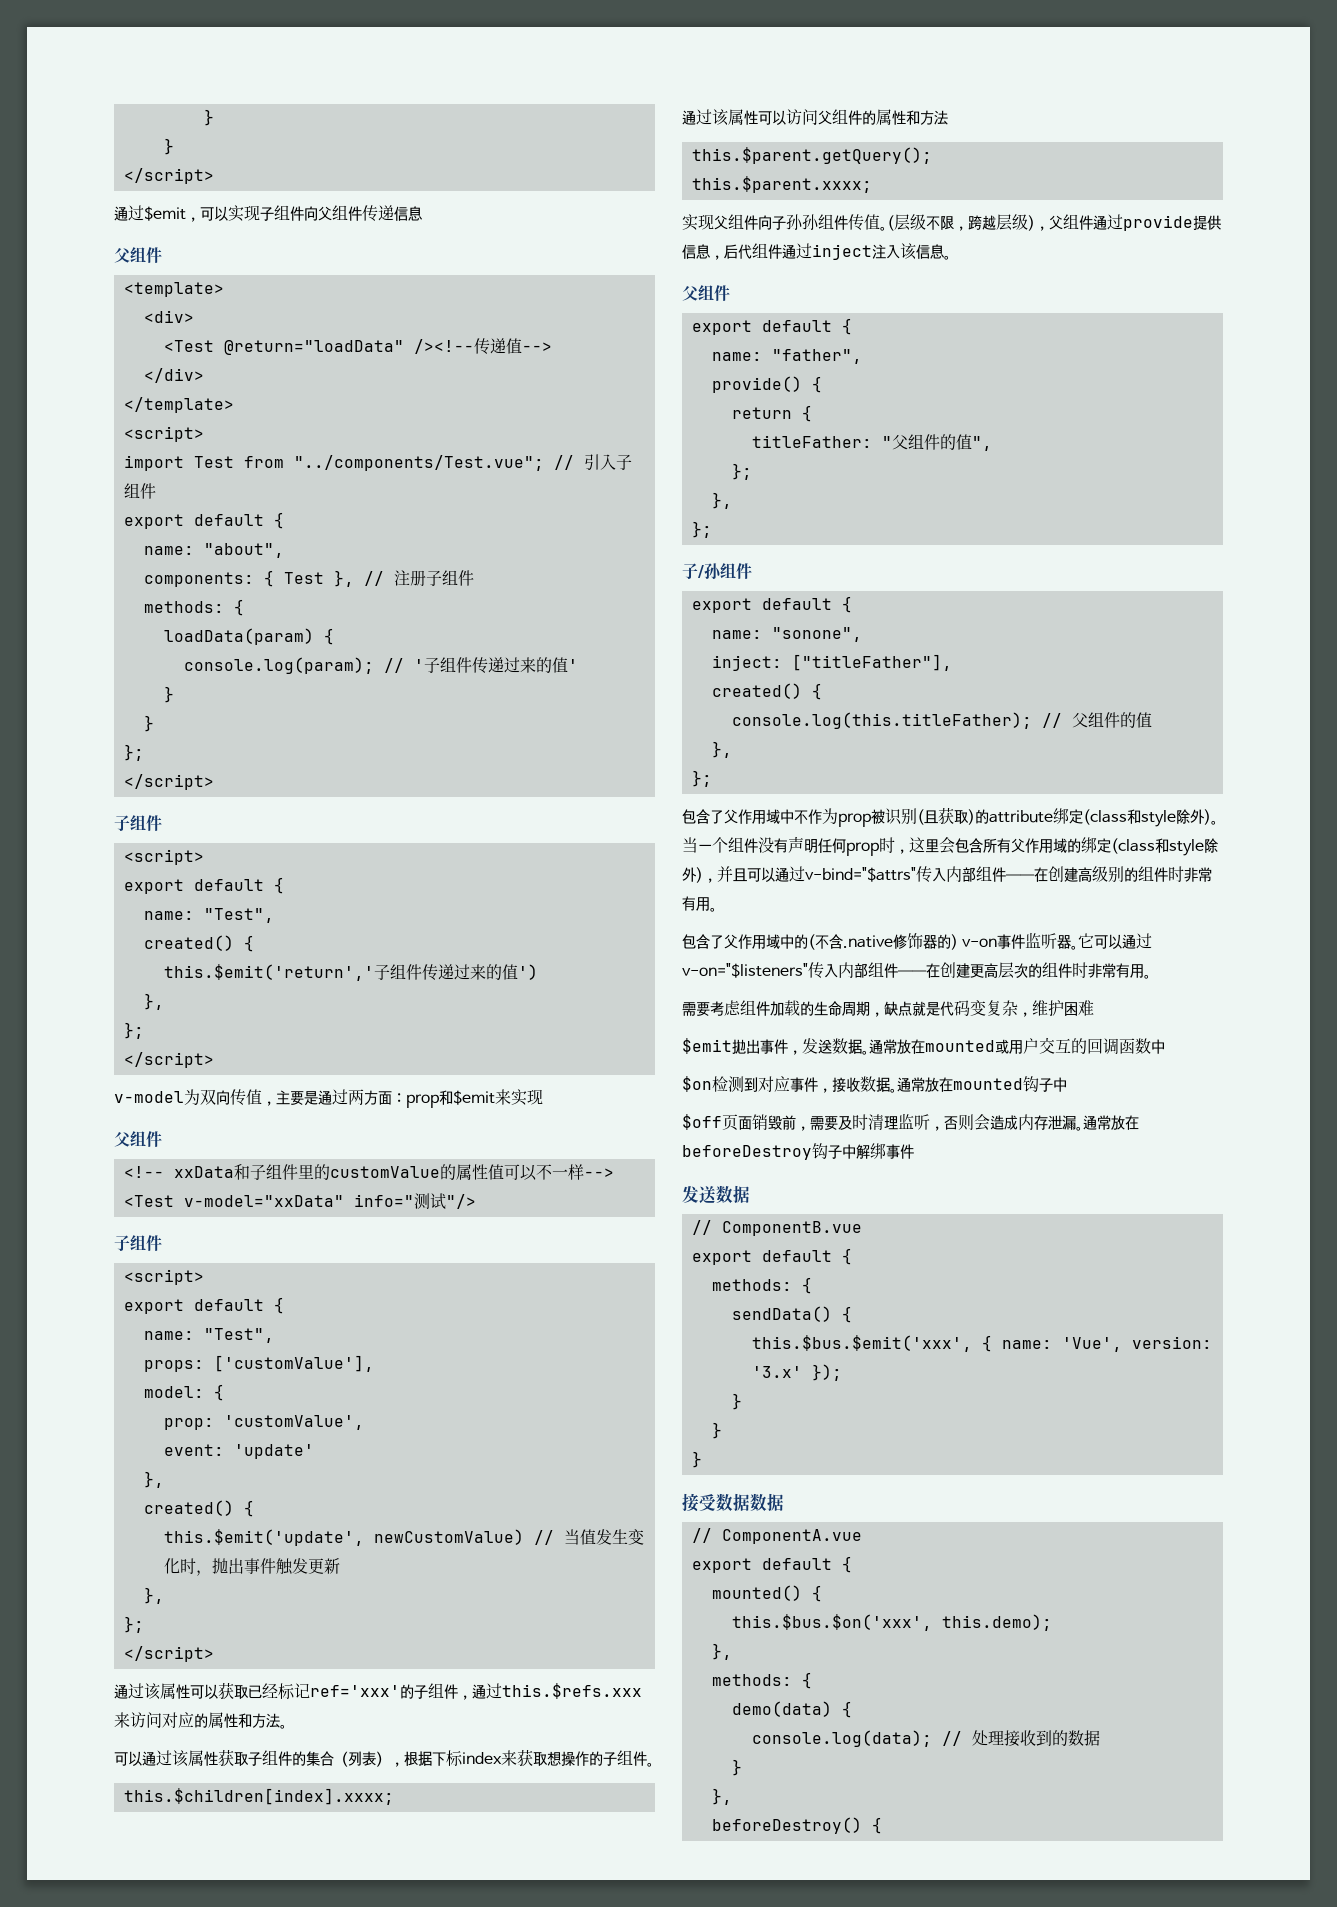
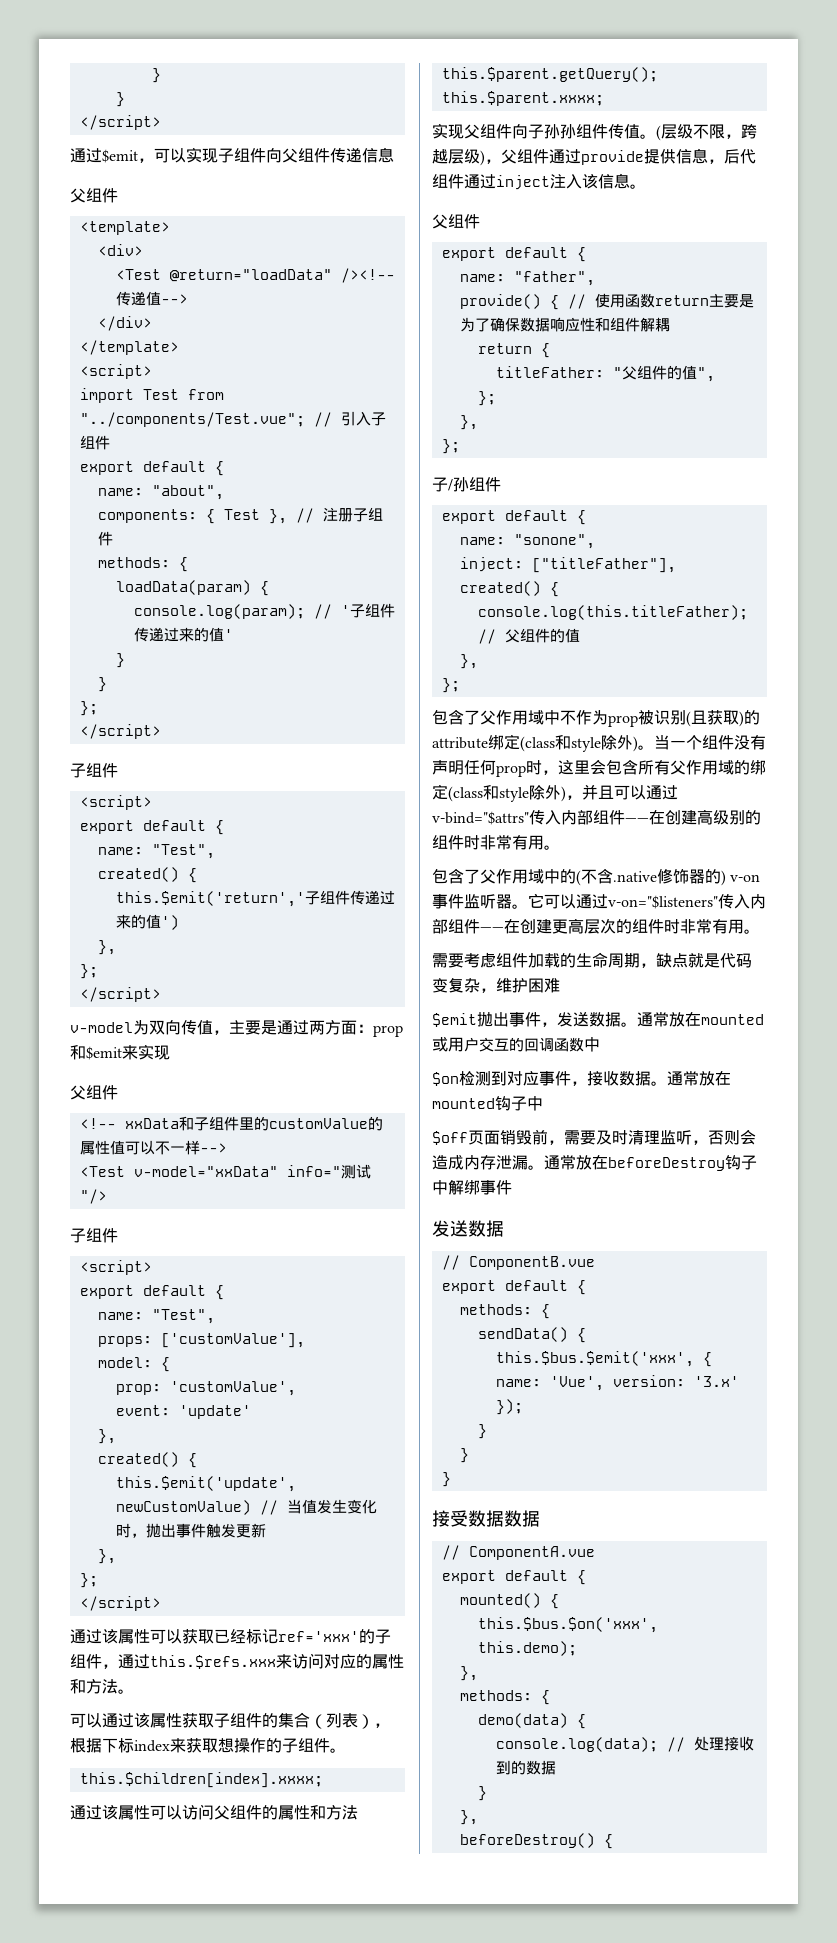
- provide() {
+ provide() { // 使用函数return主要是为了确保数据响应性和组件解耦

